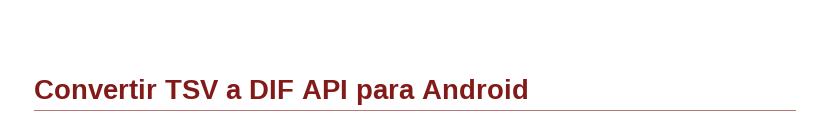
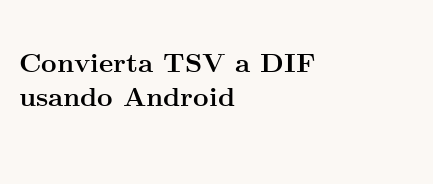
- Convertir TSV a DIF API para Android
+ Convierta TSV a DIF usando Android

